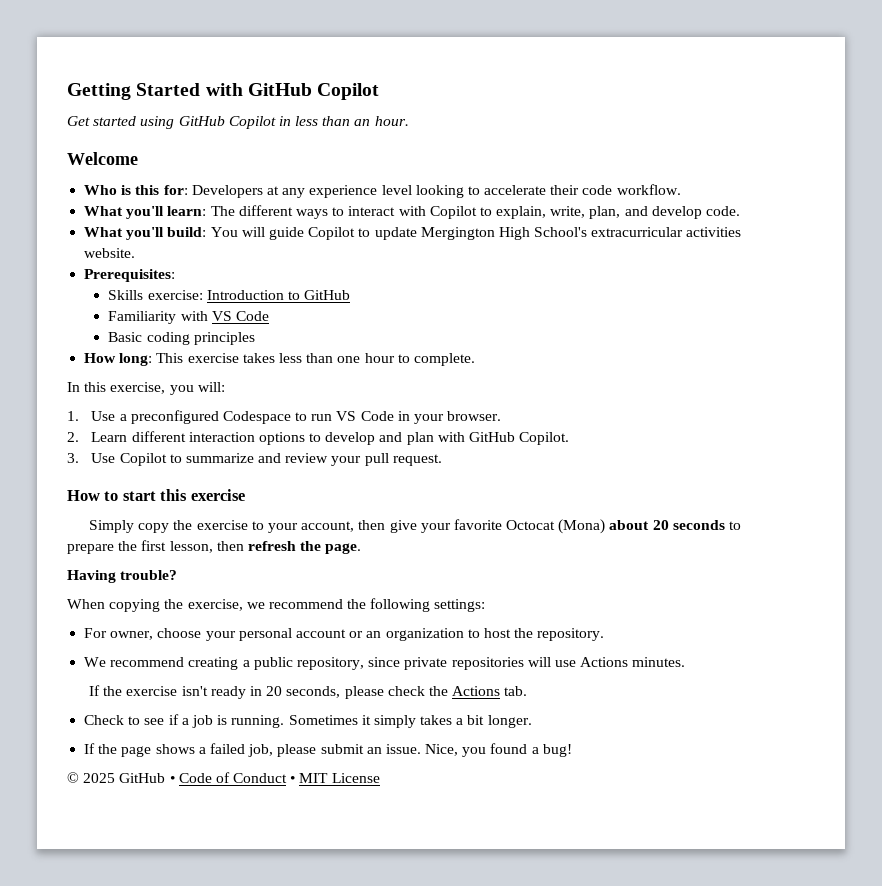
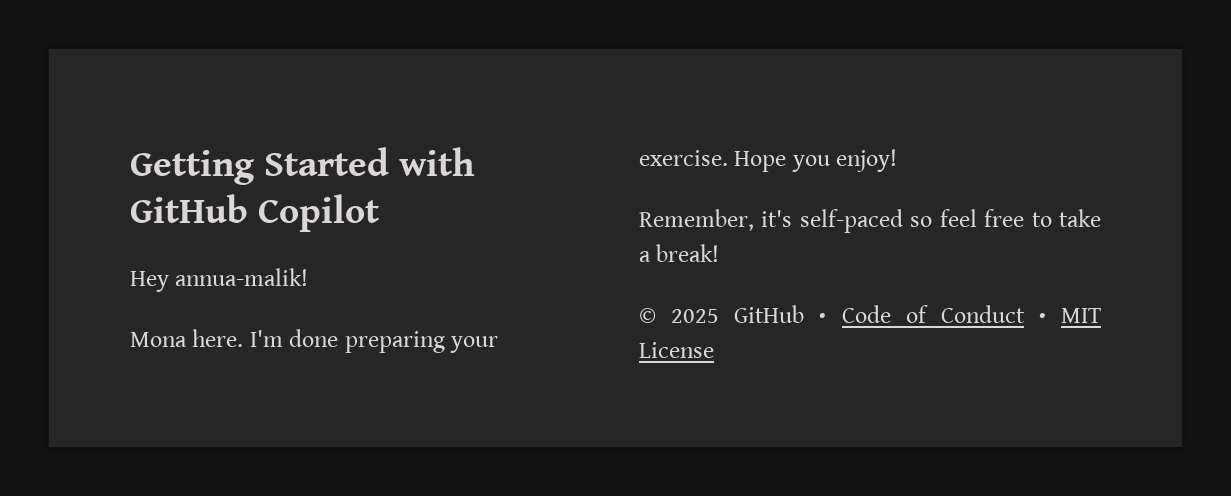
- Get started using GitHub Copilot in less than an hour.
- Welcome
- Who is this for: Developers at any experience level looking to accelerate their code workflow.
- What you'll learn: The different ways to interact with Copilot to explain, write, plan, and develop code.
- What you'll build: You will guide Copilot to update Mergington High School's extracurricular activities website.
- Prerequisites:
- Skills exercise: Introduction to GitHub
- Familiarity with VS Code
- Basic coding principles
- How long: This exercise takes less than one hour to complete.
- In this exercise, you will:
- 1. Use a preconfigured Codespace to run VS Code in your browser.
- 2. Learn different interaction options to develop and plan with GitHub Copilot.
- 3. Use Copilot to summarize and review your pull request.
- How to start this exercise
- Simply copy the exercise to your account, then give your favorite Octocat (Mona) about 20 seconds to prepare the first lesson, then refresh the page.
- Having trouble?
- When copying the exercise, we recommend the following settings:
- For owner, choose your personal account or an organization to host the repository.
- We recommend creating a public repository, since private repositories will use Actions minutes.
- If the exercise isn't ready in 20 seconds, please check the Actions tab.
- Check to see if a job is running. Sometimes it simply takes a bit longer.
- If the page shows a failed job, please submit an issue. Nice, you found a bug!
+ Hey annua-malik!
+ Mona here. I'm done preparing your exercise. Hope you enjoy!
+ Remember, it's self-paced so feel free to take a break!

